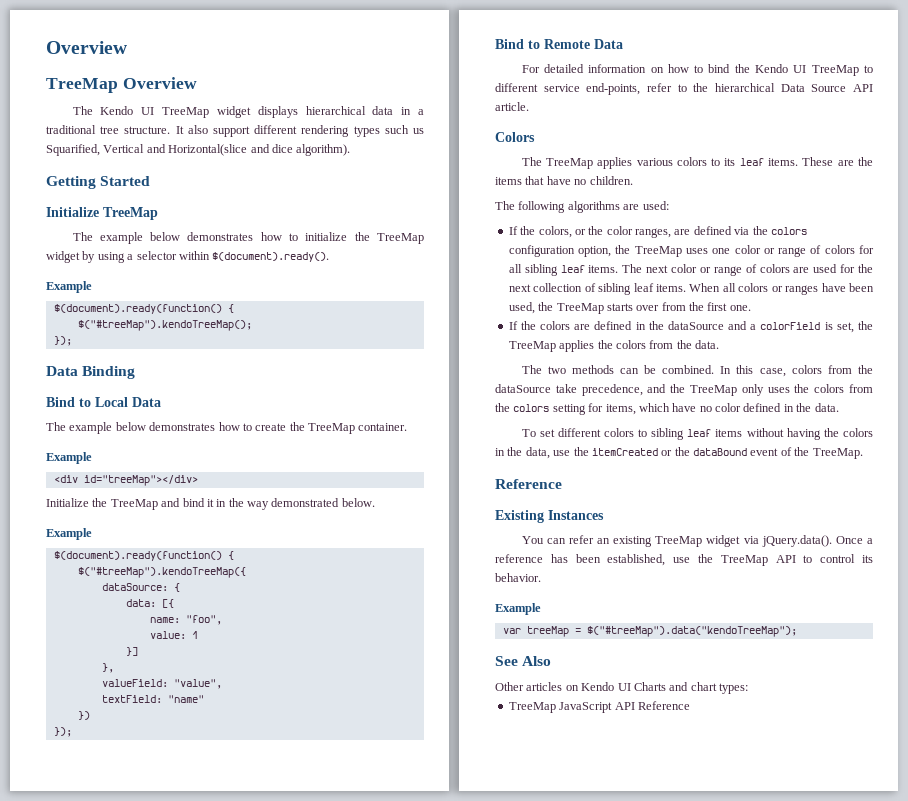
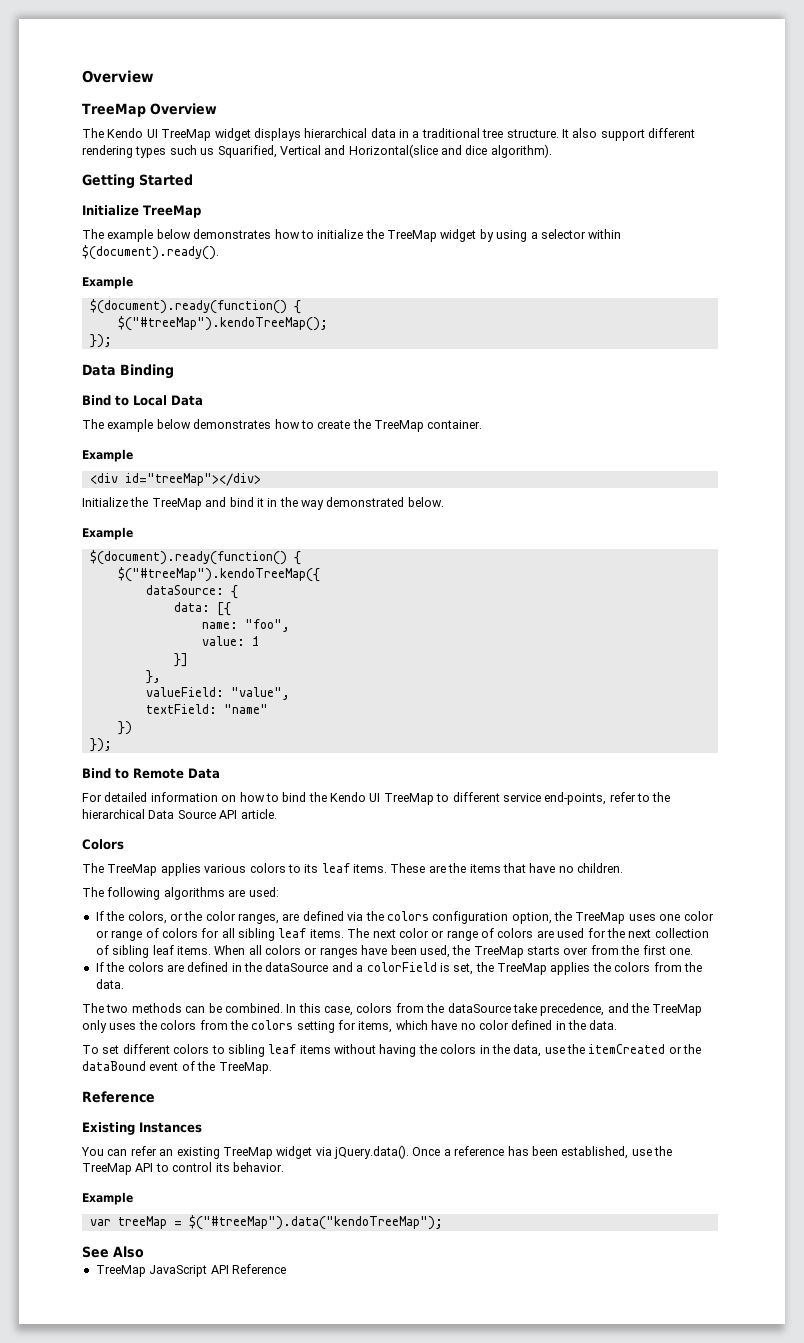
- Other articles on Kendo UI Charts and chart types:

